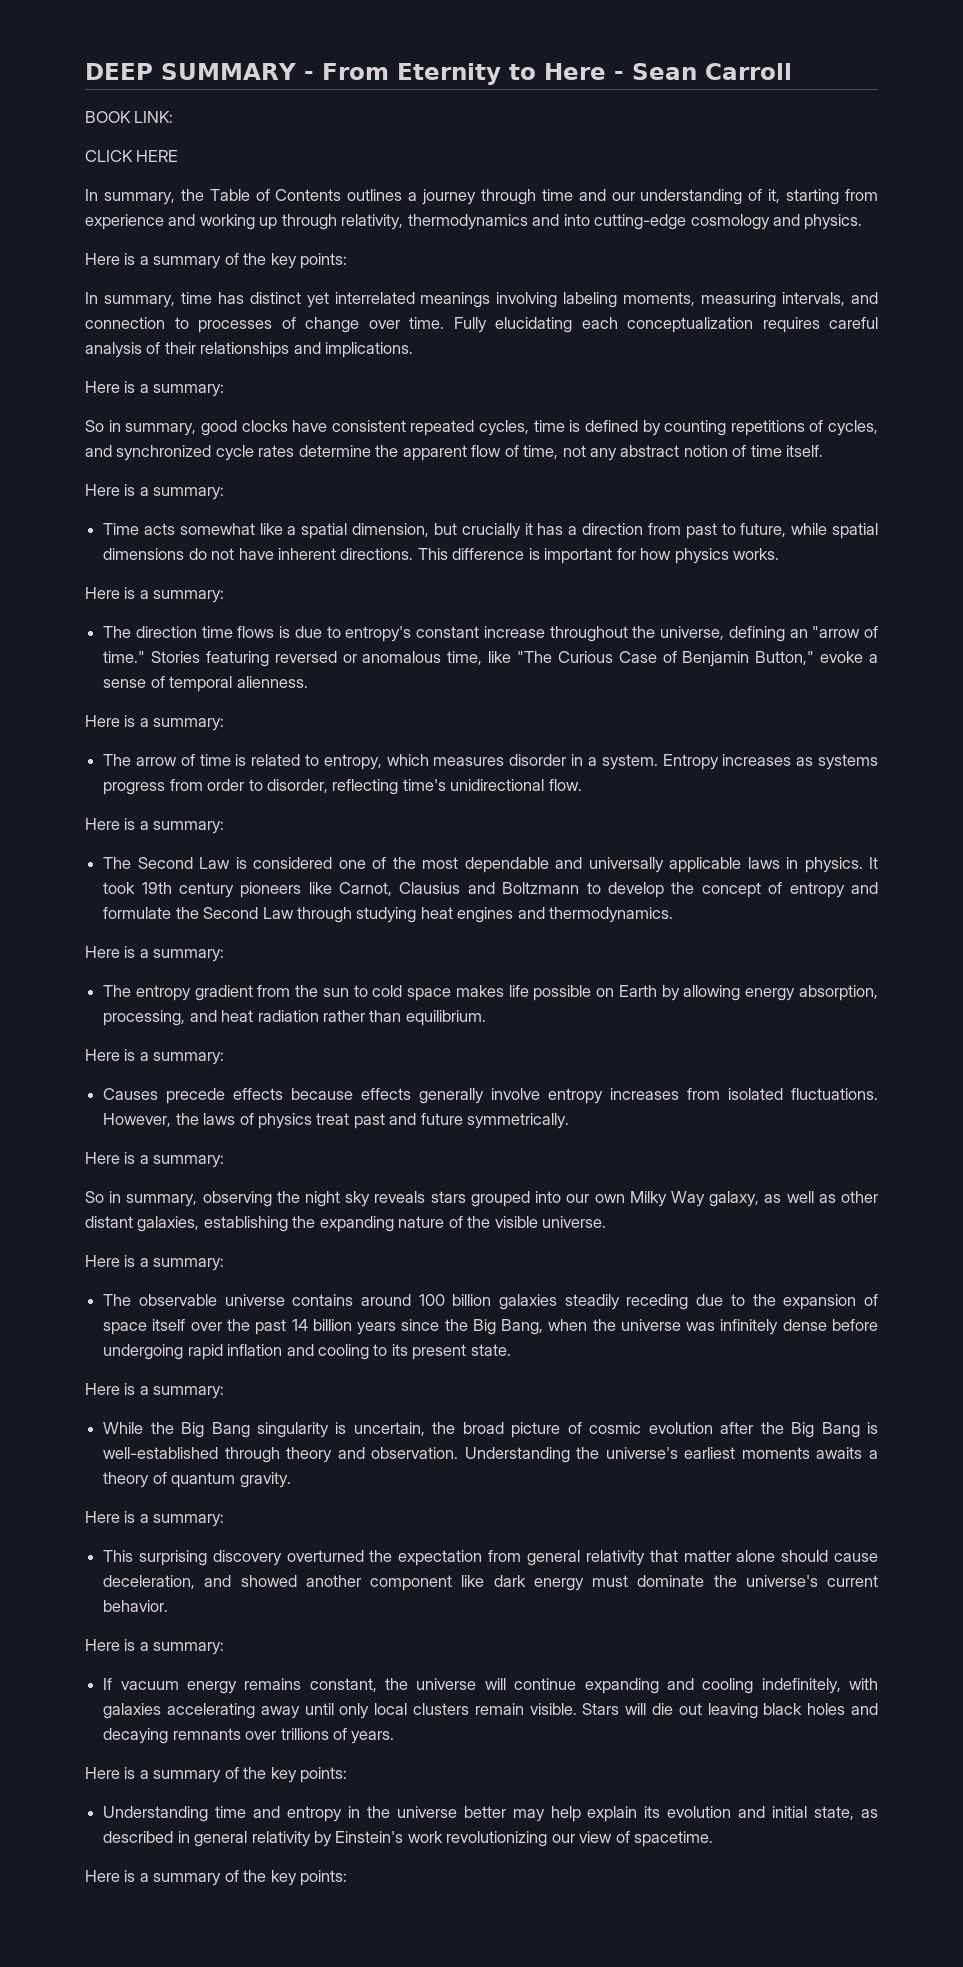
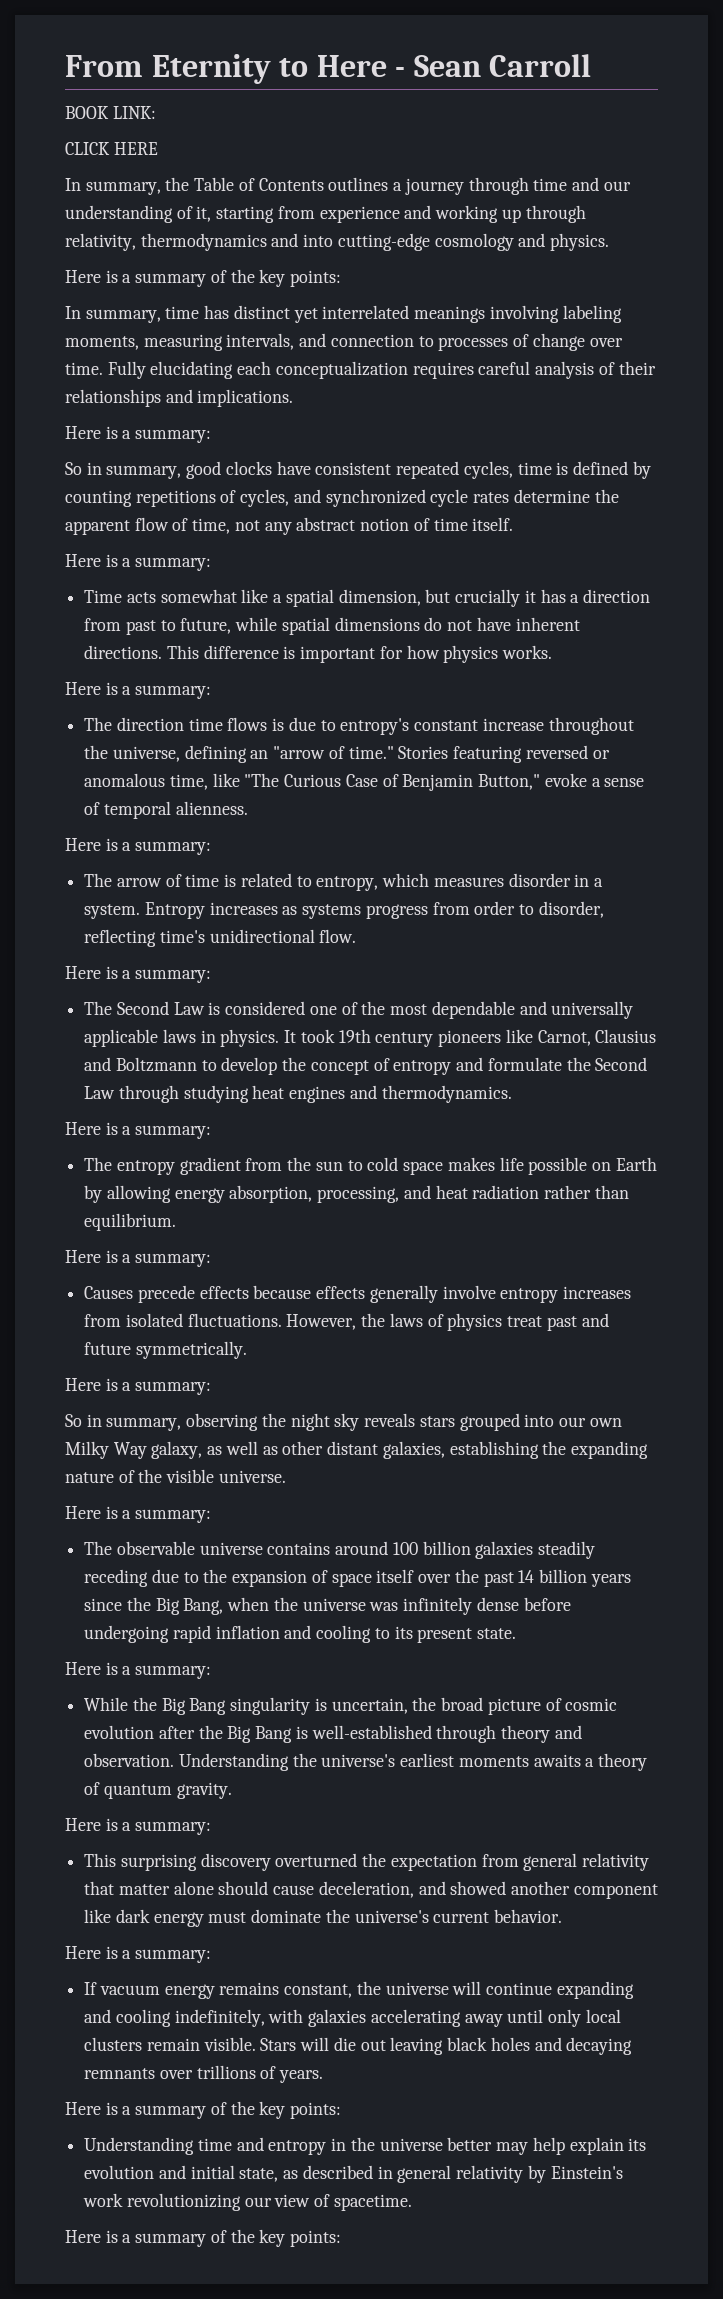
- DEEP SUMMARY - From Eternity to Here - Sean Carroll
+ From Eternity to Here - Sean Carroll

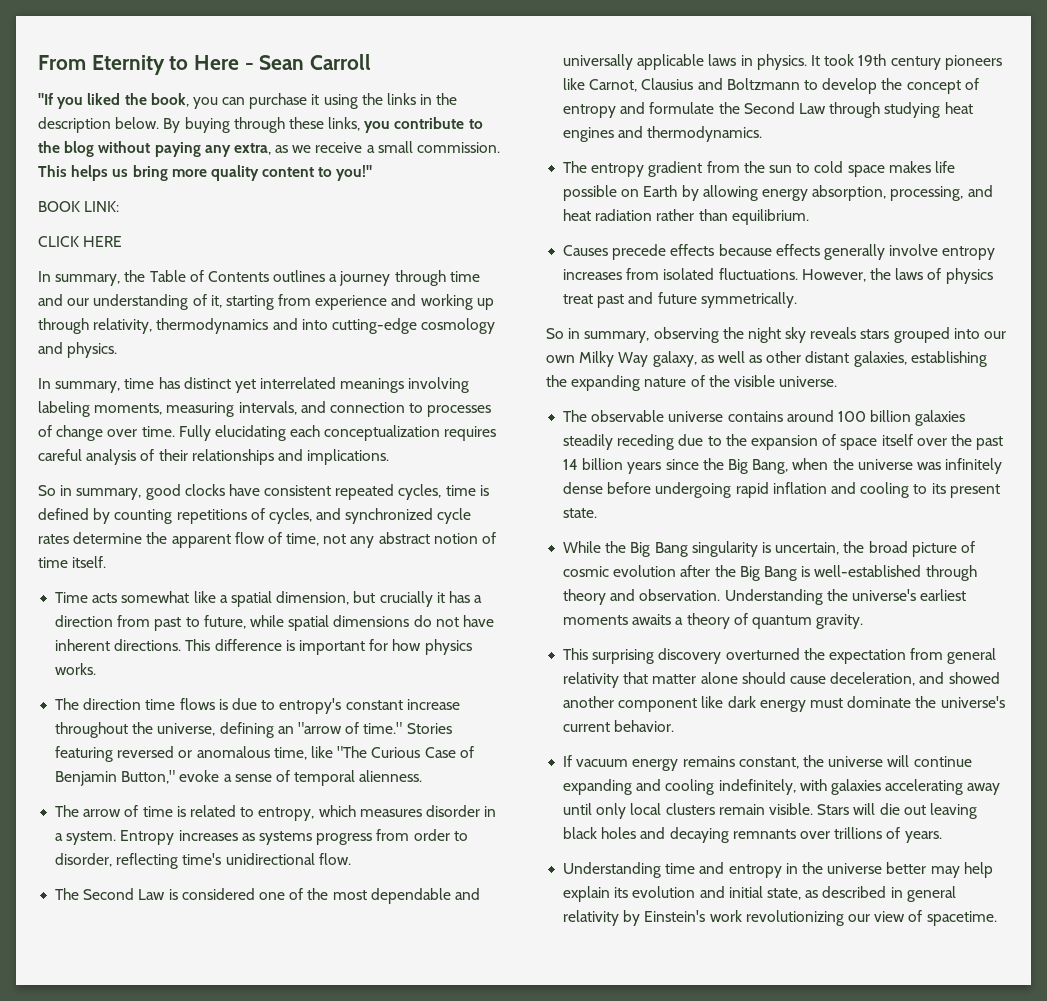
+ "If you liked the book, you can purchase it using the links in the description below. By buying through these links, you contribute to the blog without paying any extra, as we receive a small commission. This helps us bring more quality content to you!"
  In summary, the Table of Contents outlines a journey through time and our understanding of it, starting from experience and working up through relativity, thermodynamics and into cutting-edge cosmology and physics.
- Here is a summary of the key points:
  Fully elucidating each conceptualization requires careful analysis of their relationships and implications.
- Here is a summary:
  So in summary, good clocks have consistent repeated cycles, time is defined by counting repetitions of cycles, and synchronized cycle rates determine the apparent flow of time, not any abstract notion of time itself.
- Here is a summary:
  This difference is important for how physics works.
- Here is a summary:
  Stories featuring reversed or anomalous time, like "The Curious Case of Benjamin Button," evoke a sense of temporal alienness.
- Here is a summary:
  Entropy increases as systems progress from order to disorder, reflecting time's unidirectional flow.
- Here is a summary:
  It took 19th century pioneers like Carnot, Clausius and Boltzmann to develop the concept of entropy and formulate the Second Law through studying heat engines and thermodynamics.
- Here is a summary:
  The entropy gradient from the sun to cold space makes life possible on Earth by allowing energy absorption, processing, and heat radiation rather than equilibrium.
- Here is a summary:
  However, the laws of physics treat past and future symmetrically.
- Here is a summary:
  So in summary, observing the night sky reveals stars grouped into our own Milky Way galaxy, as well as other distant galaxies, establishing the expanding nature of the visible universe.
- Here is a summary:
  The observable universe contains around 100 billion galaxies steadily receding due to the expansion of space itself over the past 14 billion years since the Big Bang, when the universe was infinitely dense before undergoing rapid inflation and cooling to its present state.
- Here is a summary:
  Understanding the universe's earliest moments awaits a theory of quantum gravity.
- Here is a summary:
  This surprising discovery overturned the expectation from general relativity that matter alone should cause deceleration, and showed another component like dark energy must dominate the universe's current behavior.
- Here is a summary:
  Stars will die out leaving black holes and decaying remnants over trillions of years.
- Here is a summary of the key points:
  Understanding time and entropy in the universe better may help explain its evolution and initial state, as described in general relativity by Einstein's work revolutionizing our view of spacetime.
- Here is a summary of the key points:

